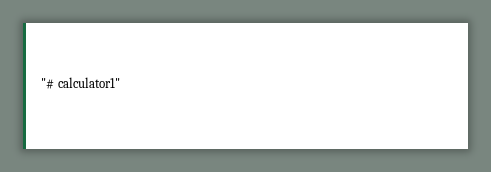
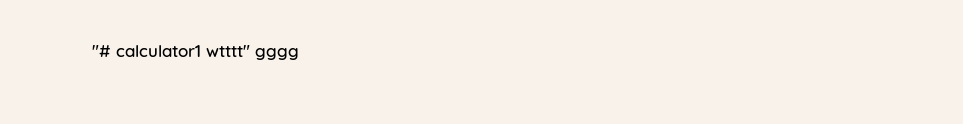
- "# calculator1"
+ "# calculator1 wtttt" gggg

